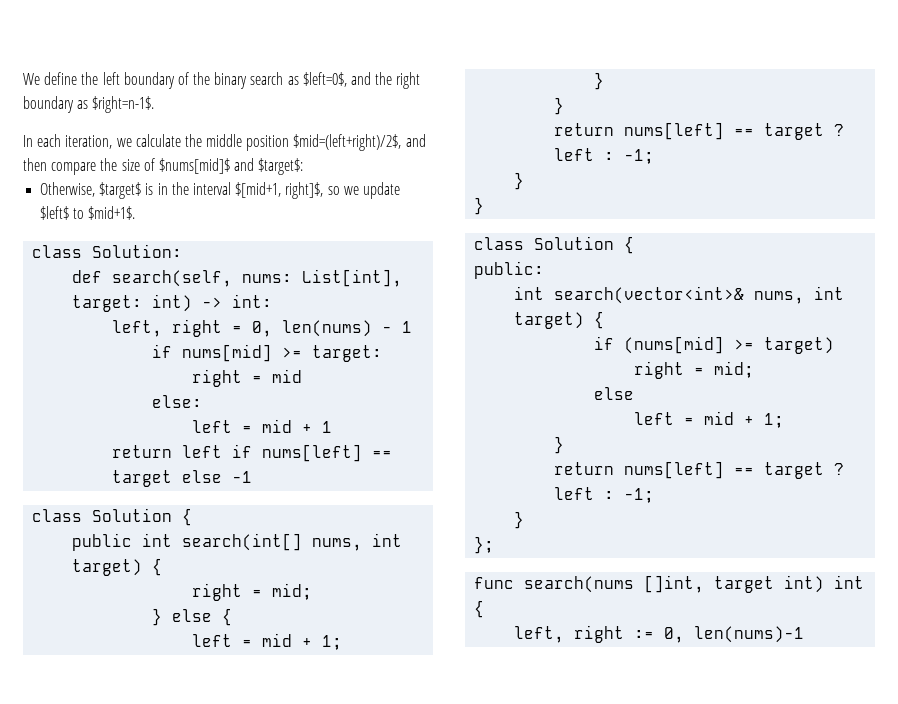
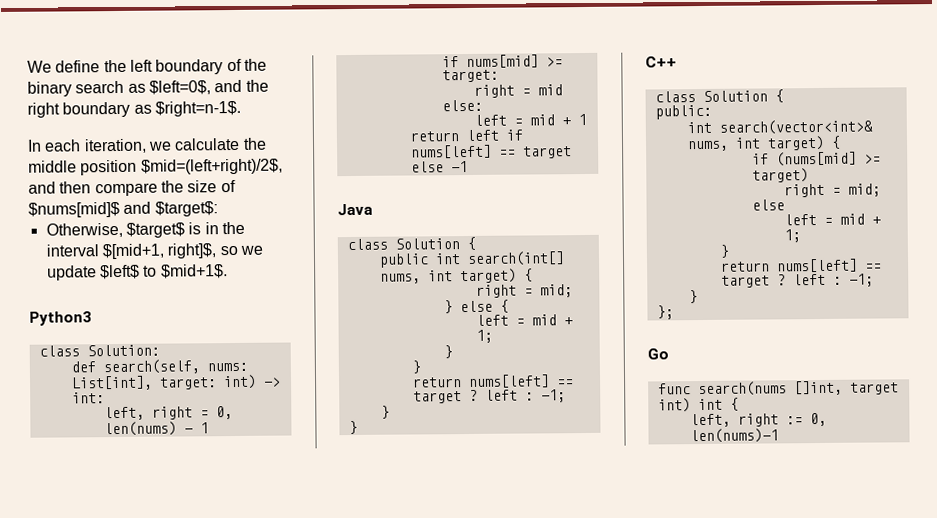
+ Python3
+ Java
+ C++
+ Go

